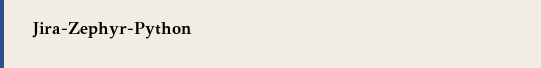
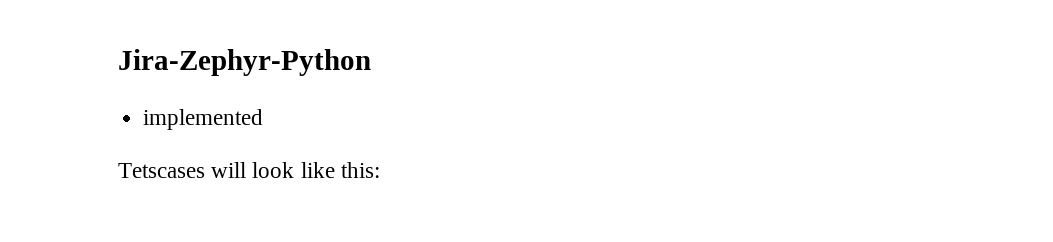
+ implemented
+ Tetscases will look like this:

